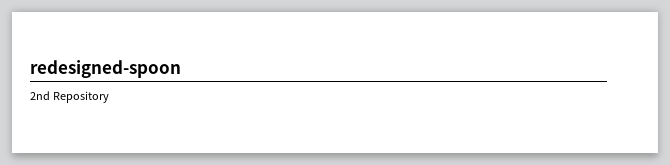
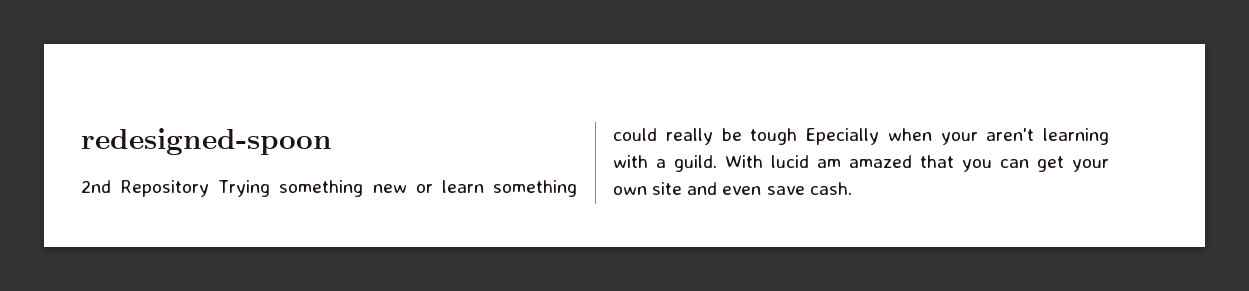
- 2nd Repository
+ 2nd Repository Trying something new or learn something could really be tough Epecially when your aren't learning with a guild. With lucid am amazed that you can get your own site and even save cash.

